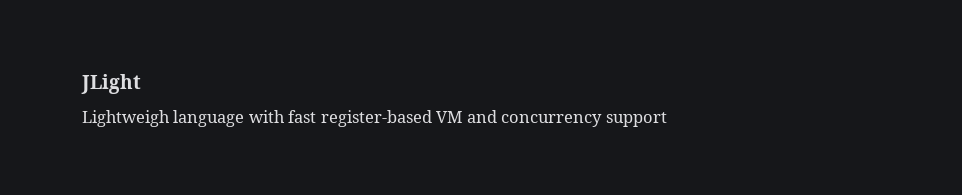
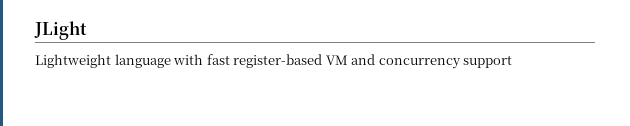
- Lightweigh language with fast register-based VM and concurrency support
+ Lightweight language with fast register-based VM and concurrency support

